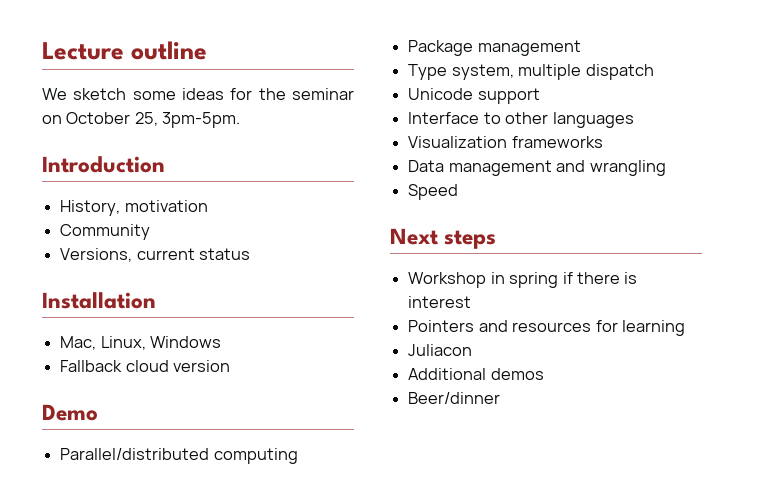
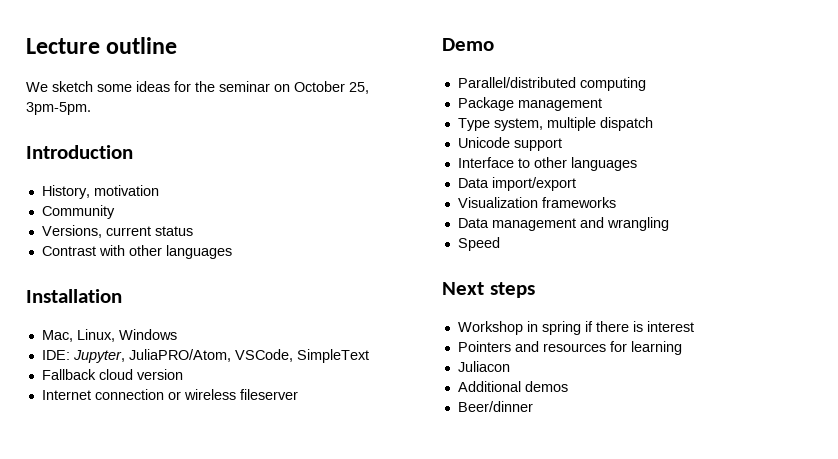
+ Contrast with other languages
+ IDE: Jupyter, JuliaPRO/Atom, VSCode, SimpleText
  Fallback cloud version
+ Internet connection or wireless fileserver
+ Data import/export

